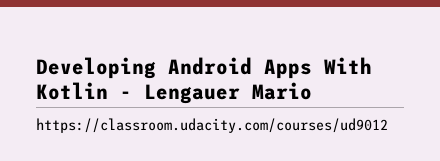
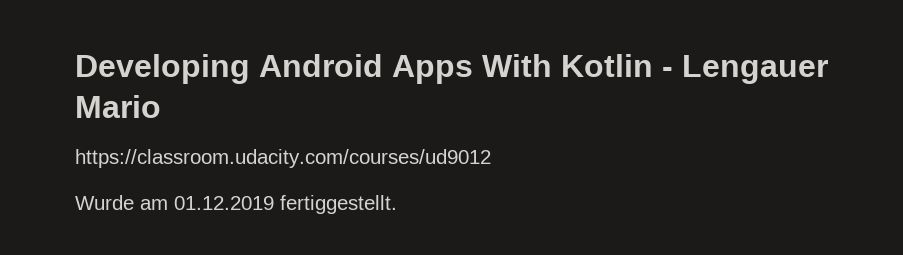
+ Wurde am 01.12.2019 fertiggestellt.

